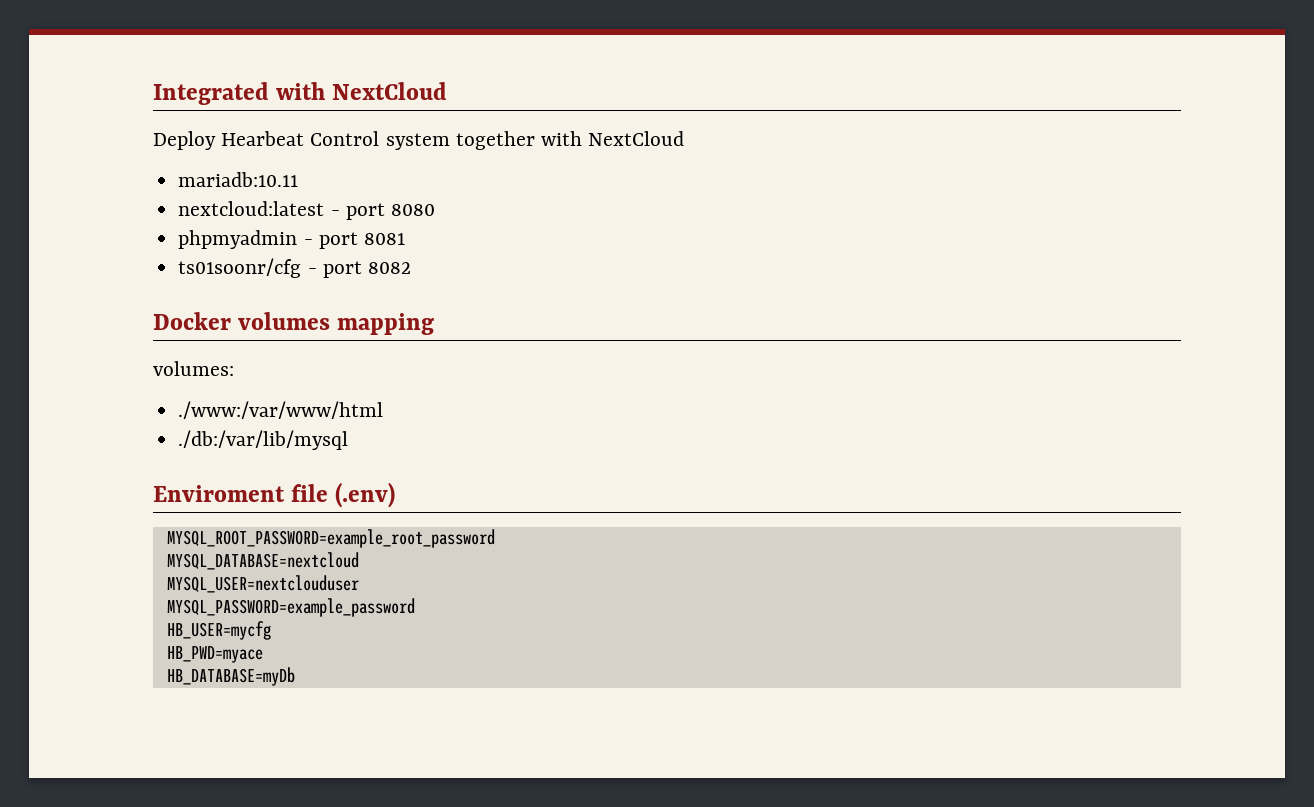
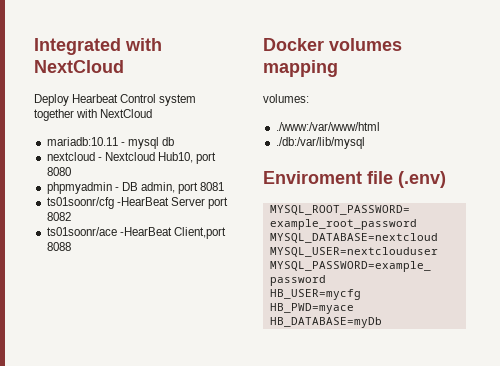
- mariadb:10.11
- nextcloud:latest - port 8080
+ mariadb:10.11 - mysql db
+ nextcloud - Nextcloud Hub10, port 8080
- phpmyadmin - port 8081
+ phpmyadmin - DB admin, port 8081
- ts01soonr/cfg - port 8082
+ ts01soonr/cfg -HearBeat Server port 8082
+ ts01soonr/ace -HearBeat Client,port 8088

